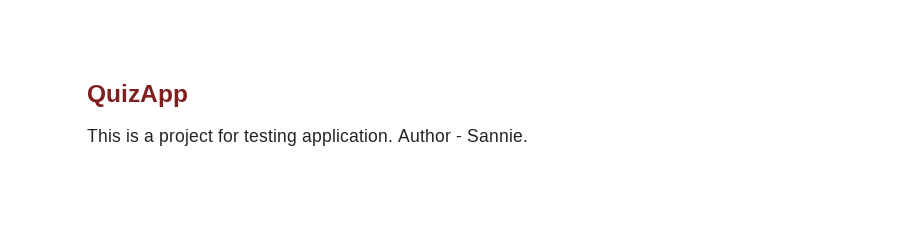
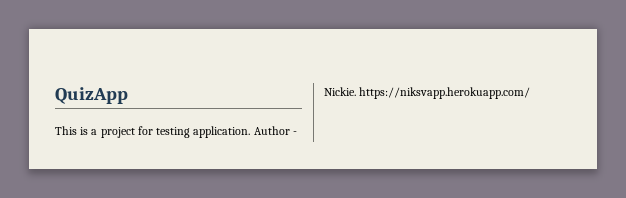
- Author - Sannie.
+ Author - Nickie. https://niksvapp.herokuapp.com/

